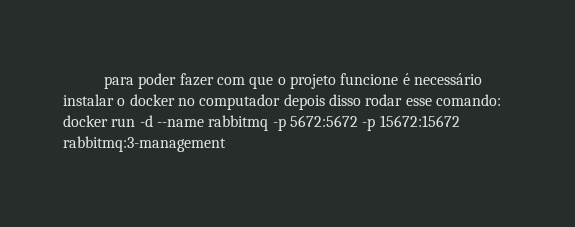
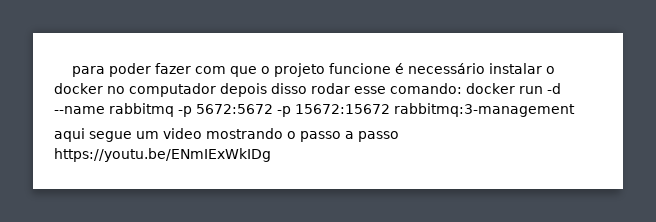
+ aqui segue um video mostrando o passo a passo https://youtu.be/ENmIExWkIDg

